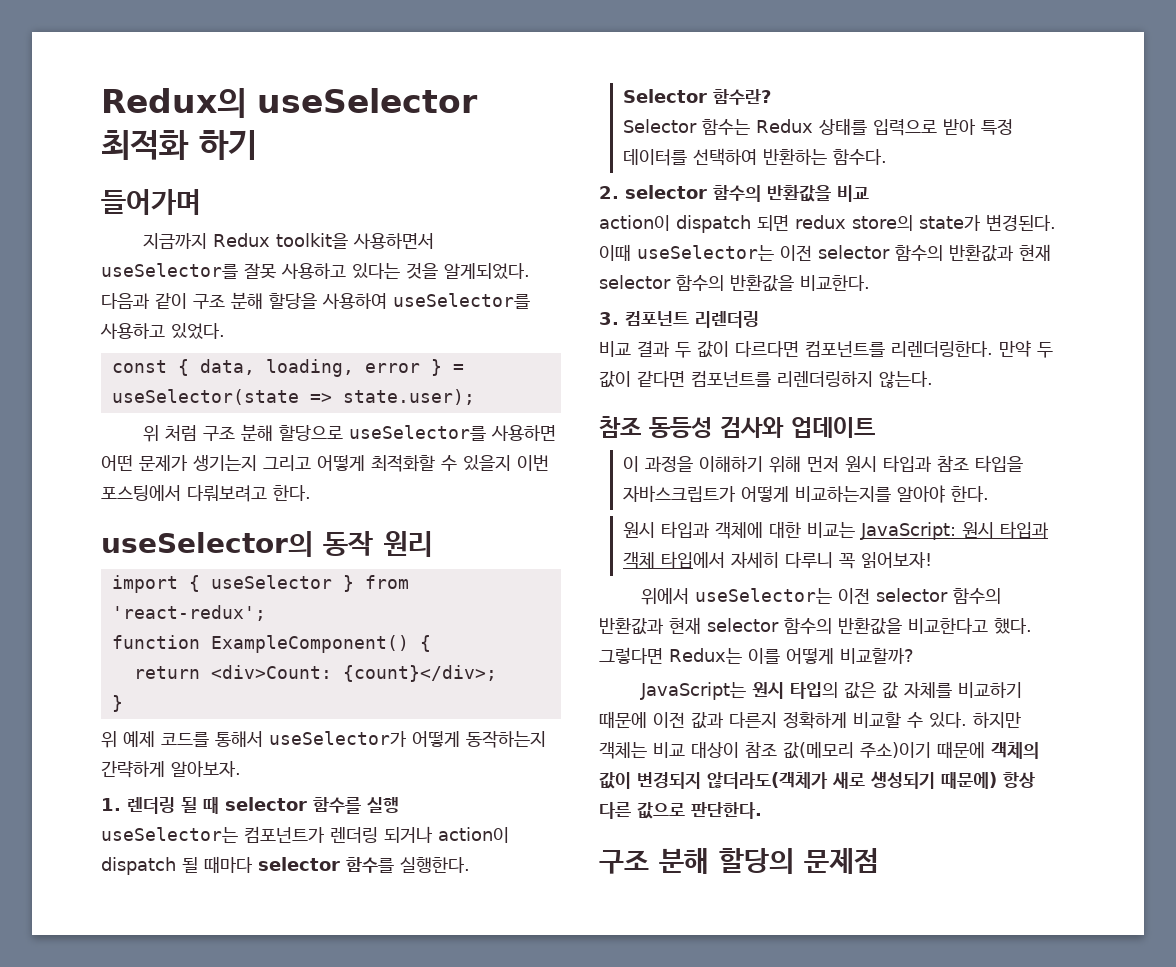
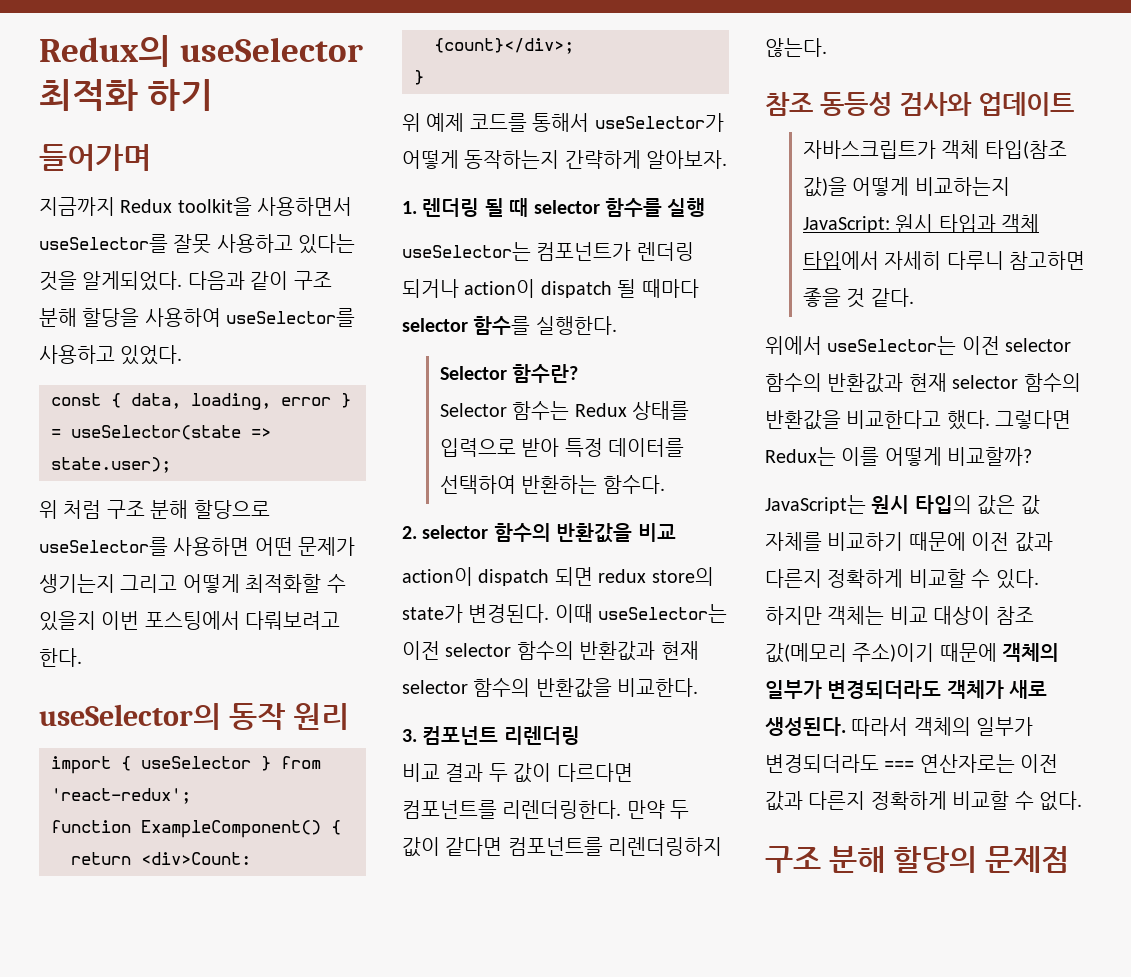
- 이 과정을 이해하기 위해 먼저 원시 타입과 참조 타입을 자바스크립트가 어떻게 비교하는지를 알아야 한다.
- 원시 타입과 객체에 대한 비교는 JavaScript: 원시 타입과 객체 타입에서 자세히 다루니 꼭 읽어보자!
+ 자바스크립트가 객체 타입(참조 값)을 어떻게 비교하는지 JavaScript: 원시 타입과 객체 타입에서 자세히 다루니 참고하면 좋을 것 같다.
- 하지만 객체는 비교 대상이 참조 값(메모리 주소)이기 때문에 객체의 값이 변경되지 않더라도(객체가 새로 생성되기 때문에) 항상 다른 값으로 판단한다.
+ 하지만 객체는 비교 대상이 참조 값(메모리 주소)이기 때문에 객체의 일부가 변경되더라도 객체가 새로 생성된다. 따라서 객체의 일부가 변경되더라도 === 연산자로는 이전 값과 다른지 정확하게 비교할 수 없다.

